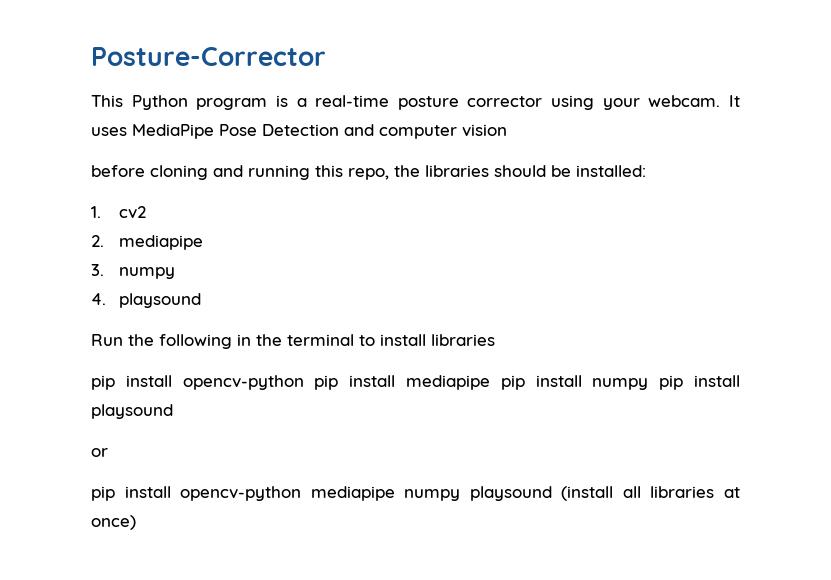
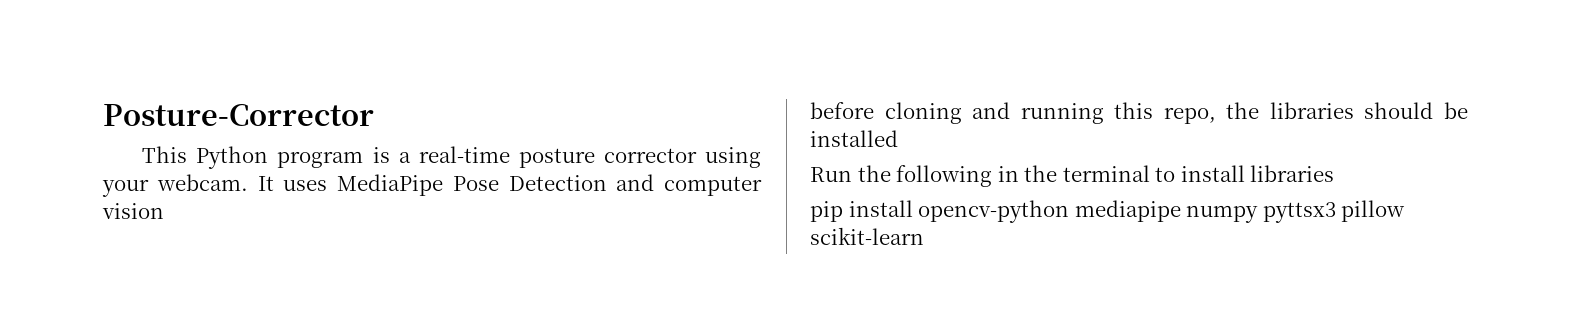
- before cloning and running this repo, the libraries should be installed:
- 1. cv2
- 2. mediapipe
- 3. numpy
- 4. playsound
+ before cloning and running this repo, the libraries should be installed
- pip install opencv-python pip install mediapipe pip install numpy pip install playsound
- or
- pip install opencv-python mediapipe numpy playsound (install all libraries at once)
+ pip install opencv-python mediapipe numpy pyttsx3 pillow scikit-learn

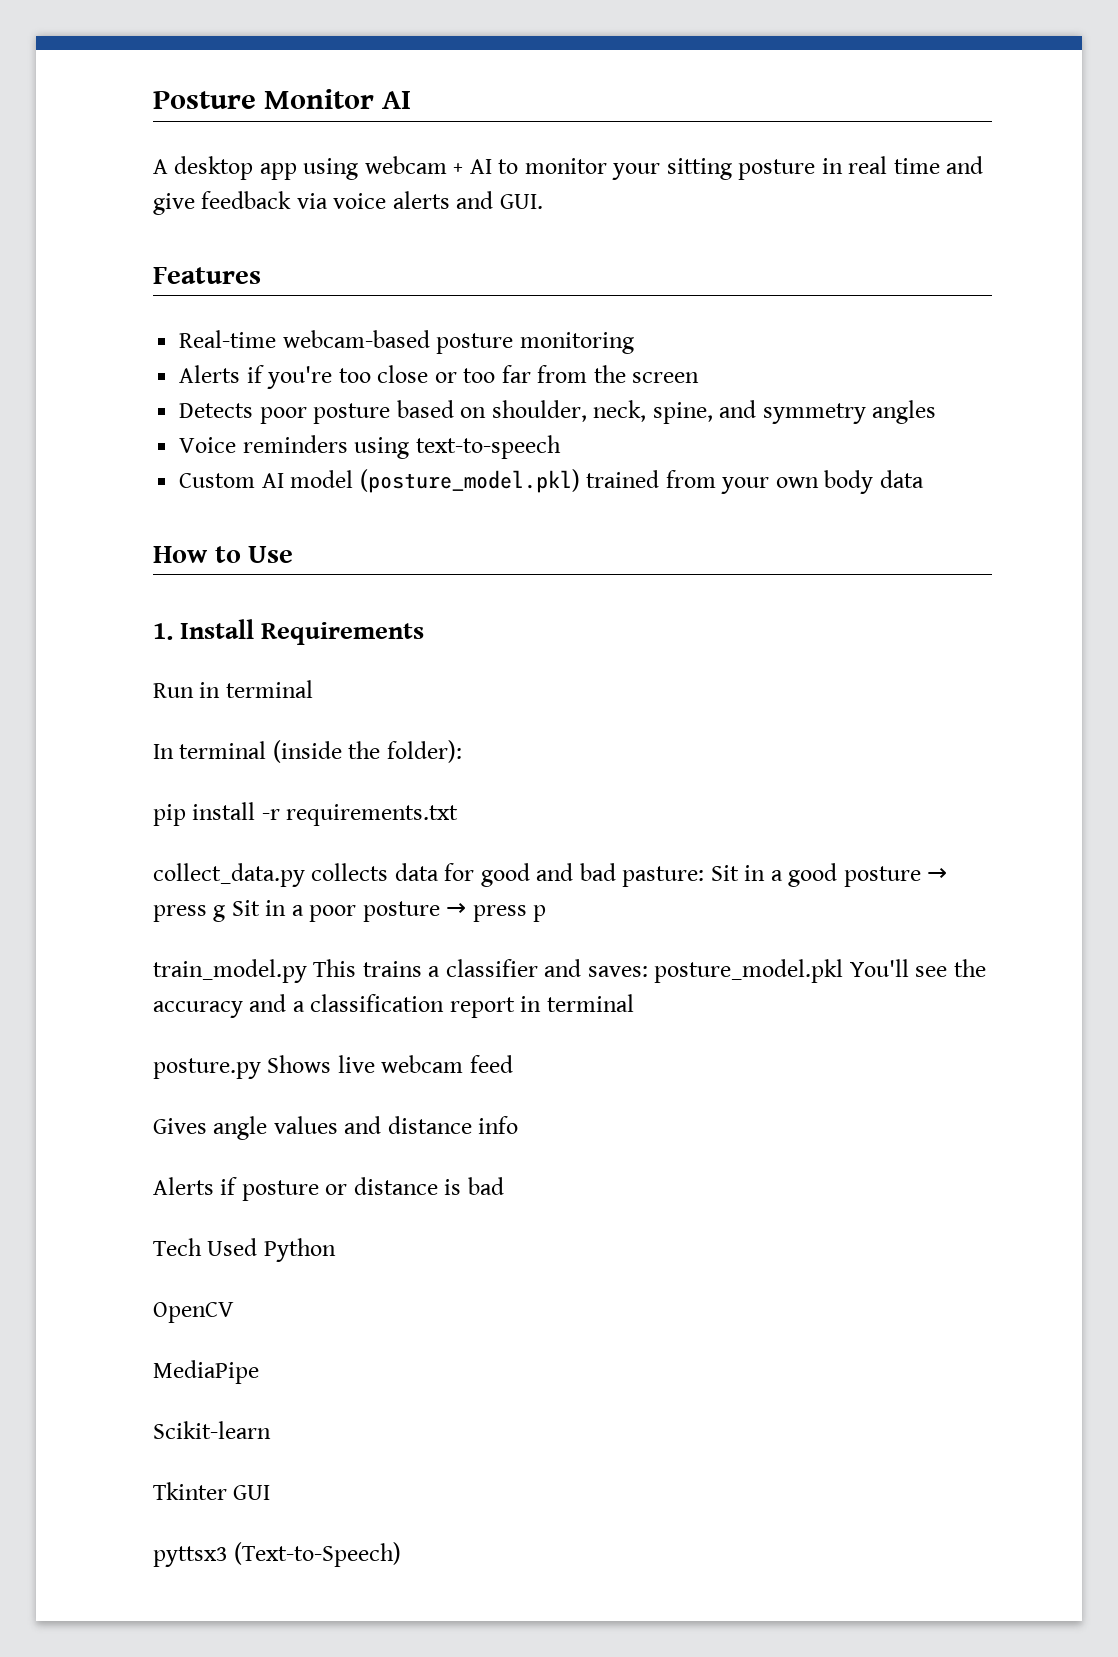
- Posture-Corrector
- This Python program is a real-time posture corrector using your webcam. It uses MediaPipe Pose Detection and computer vision
- before cloning and running this repo, the libraries should be installed
- Run the following in the terminal to install libraries
- pip install opencv-python mediapipe numpy pyttsx3 pillow scikit-learn
+ Posture Monitor AI
+ A desktop app using webcam + AI to monitor your sitting posture in real time and give feedback via voice alerts and GUI.
+ Features
+ Real-time webcam-based posture monitoring
+ Alerts if you're too close or too far from the screen
+ Detects poor posture based on shoulder, neck, spine, and symmetry angles
+ Voice reminders using text-to-speech
+ Custom AI model (posture_model.pkl) trained from your own body data
+ How to Use
+ 1. Install Requirements
+ Run in terminal
+ In terminal (inside the folder):
+ pip install -r requirements.txt
+ collect_data.py collects data for good and bad pasture: Sit in a good posture → press g Sit in a poor posture → press p
+ train_model.py This trains a classifier and saves: posture_model.pkl You'll see the accuracy and a classification report in terminal
+ posture.py Shows live webcam feed
+ Gives angle values and distance info
+ Alerts if posture or distance is bad
+ Tech Used Python
+ OpenCV
+ MediaPipe
+ Scikit-learn
+ Tkinter GUI
+ pyttsx3 (Text-to-Speech)

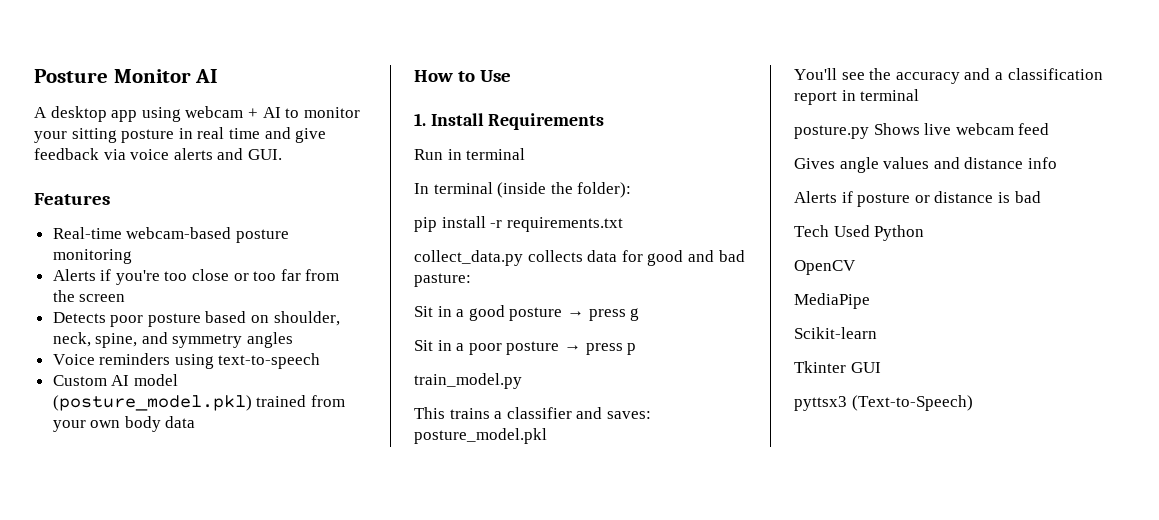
- collect_data.py collects data for good and bad pasture: Sit in a good posture → press g Sit in a poor posture → press p
+ collect_data.py collects data for good and bad pasture:
+ Sit in a good posture → press g
+ Sit in a poor posture → press p
- train_model.py This trains a classifier and saves: posture_model.pkl You'll see the accuracy and a classification report in terminal
+ train_model.py
+ This trains a classifier and saves: posture_model.pkl
+ You'll see the accuracy and a classification report in terminal

